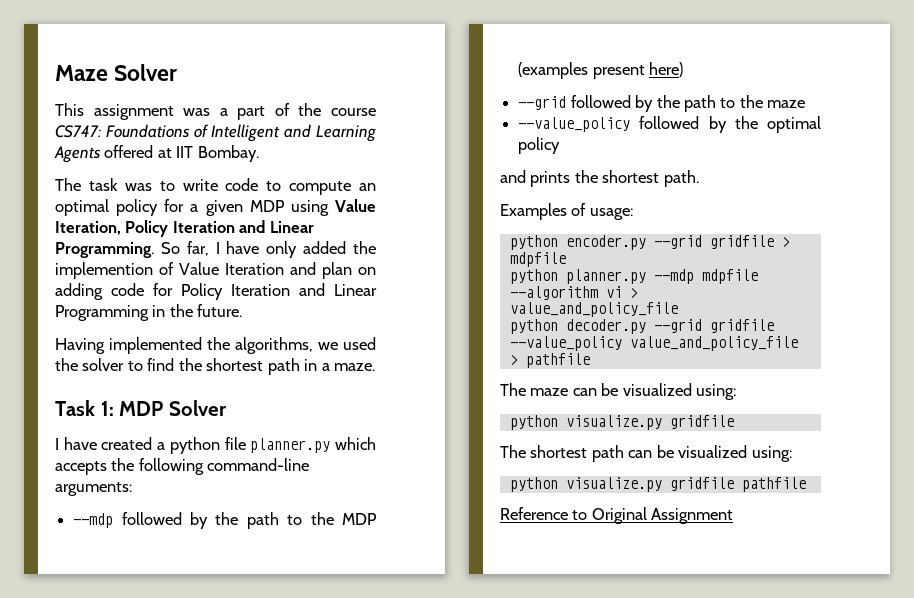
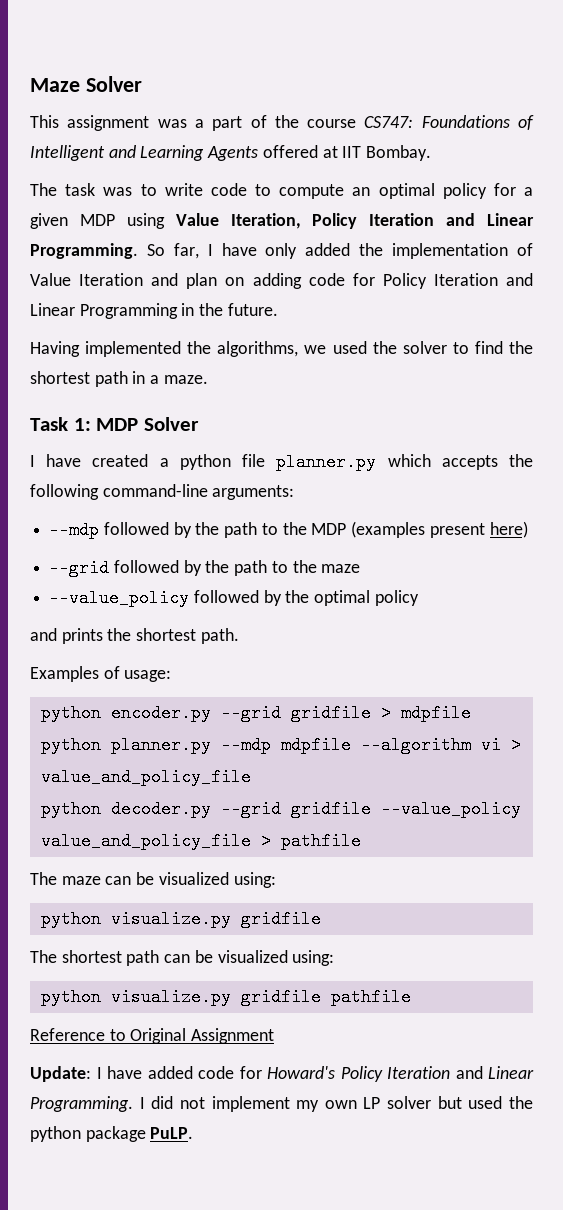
- So far, I have only added the implemention of Value Iteration and plan on adding code for Policy Iteration and Linear Programming in the future.
+ So far, I have only added the implementation of Value Iteration and plan on adding code for Policy Iteration and Linear Programming in the future.
+ Update: I have added code for Howard's Policy Iteration and Linear Programming. I did not implement my own LP solver but used the python package PuLP.

